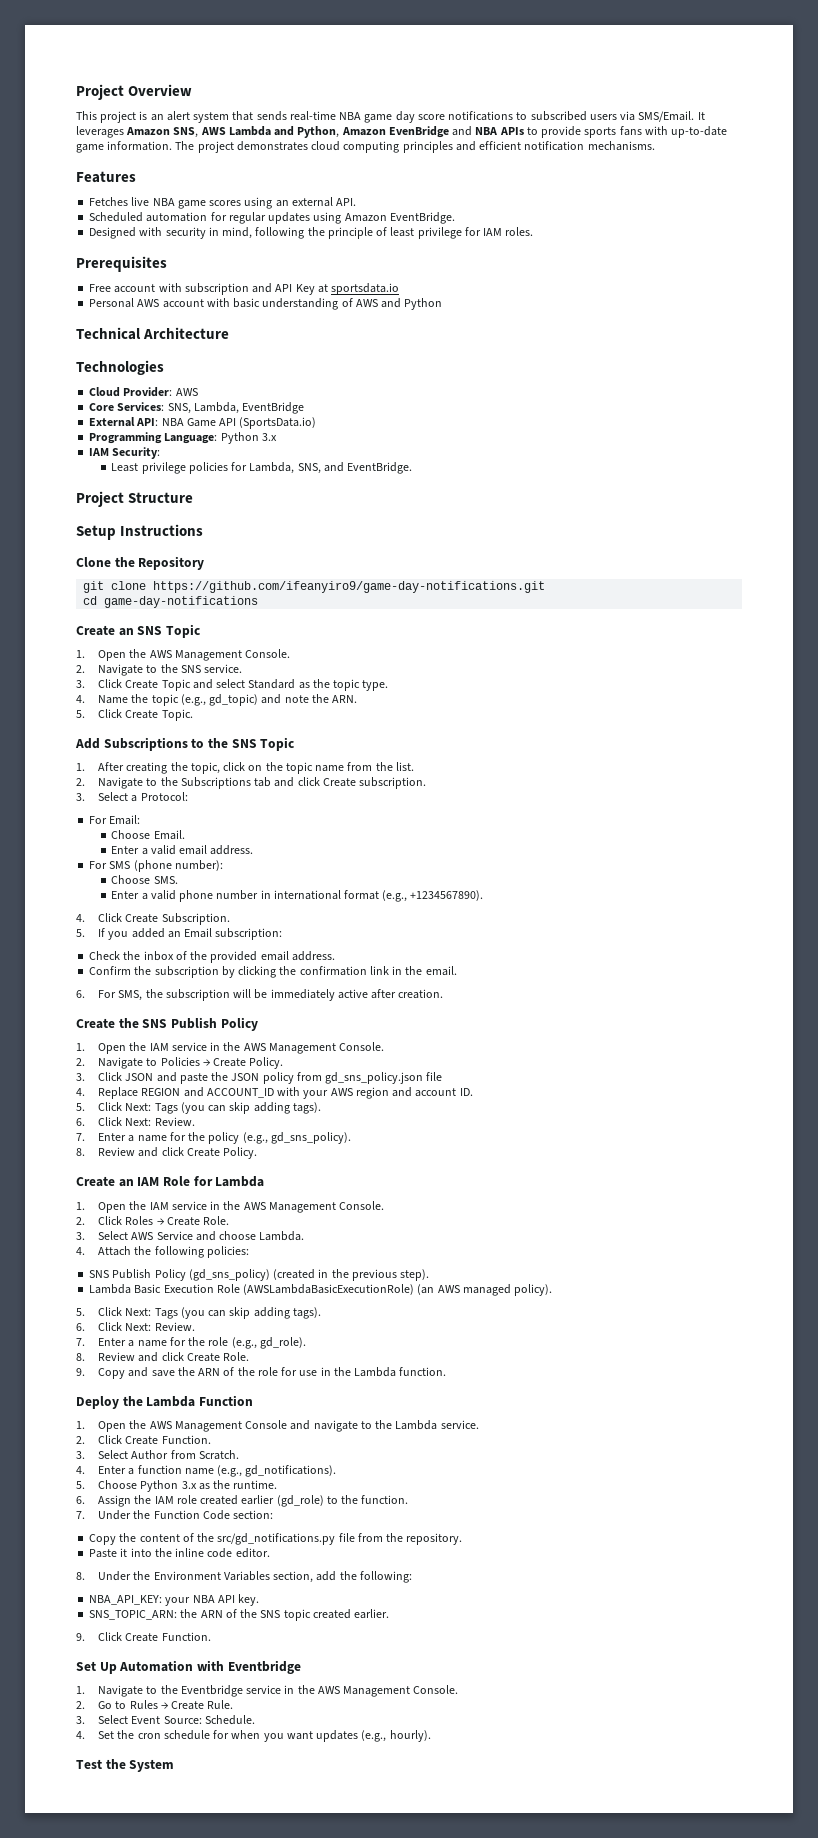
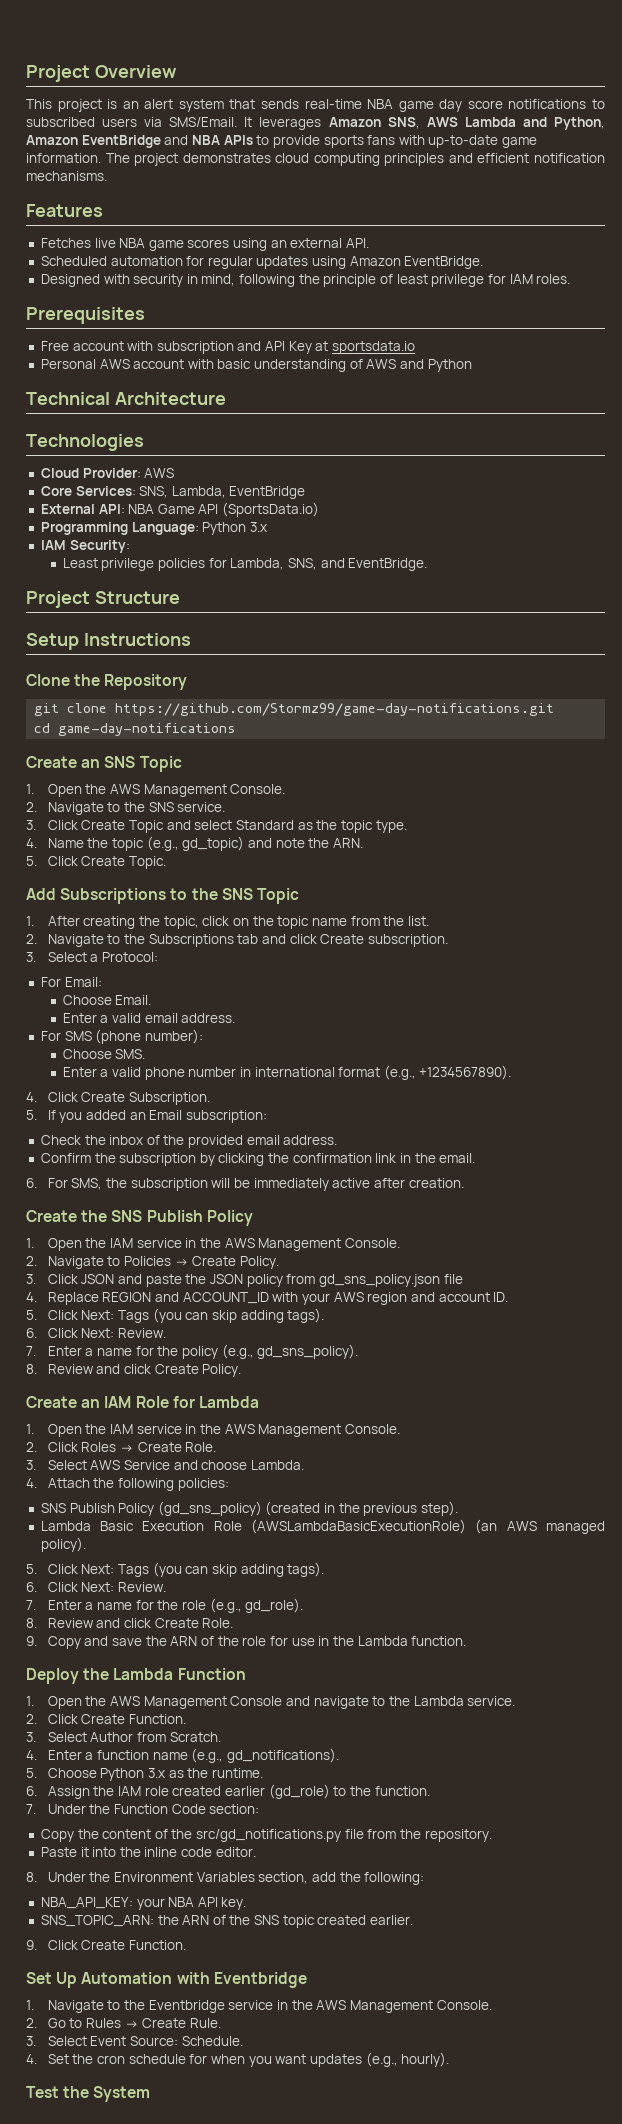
- It leverages Amazon SNS, AWS Lambda and Python, Amazon EvenBridge and NBA APIs to provide sports fans with up-to-date game information.
+ It leverages Amazon SNS, AWS Lambda and Python, Amazon EventBridge and NBA APIs to provide sports fans with up-to-date game information.
- git clone https://github.com/ifeanyiro9/game-day-notifications.git
+ git clone https://github.com/Stormz99/game-day-notifications.git

